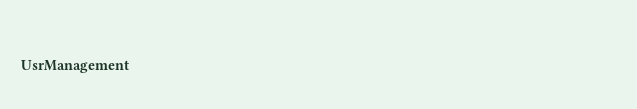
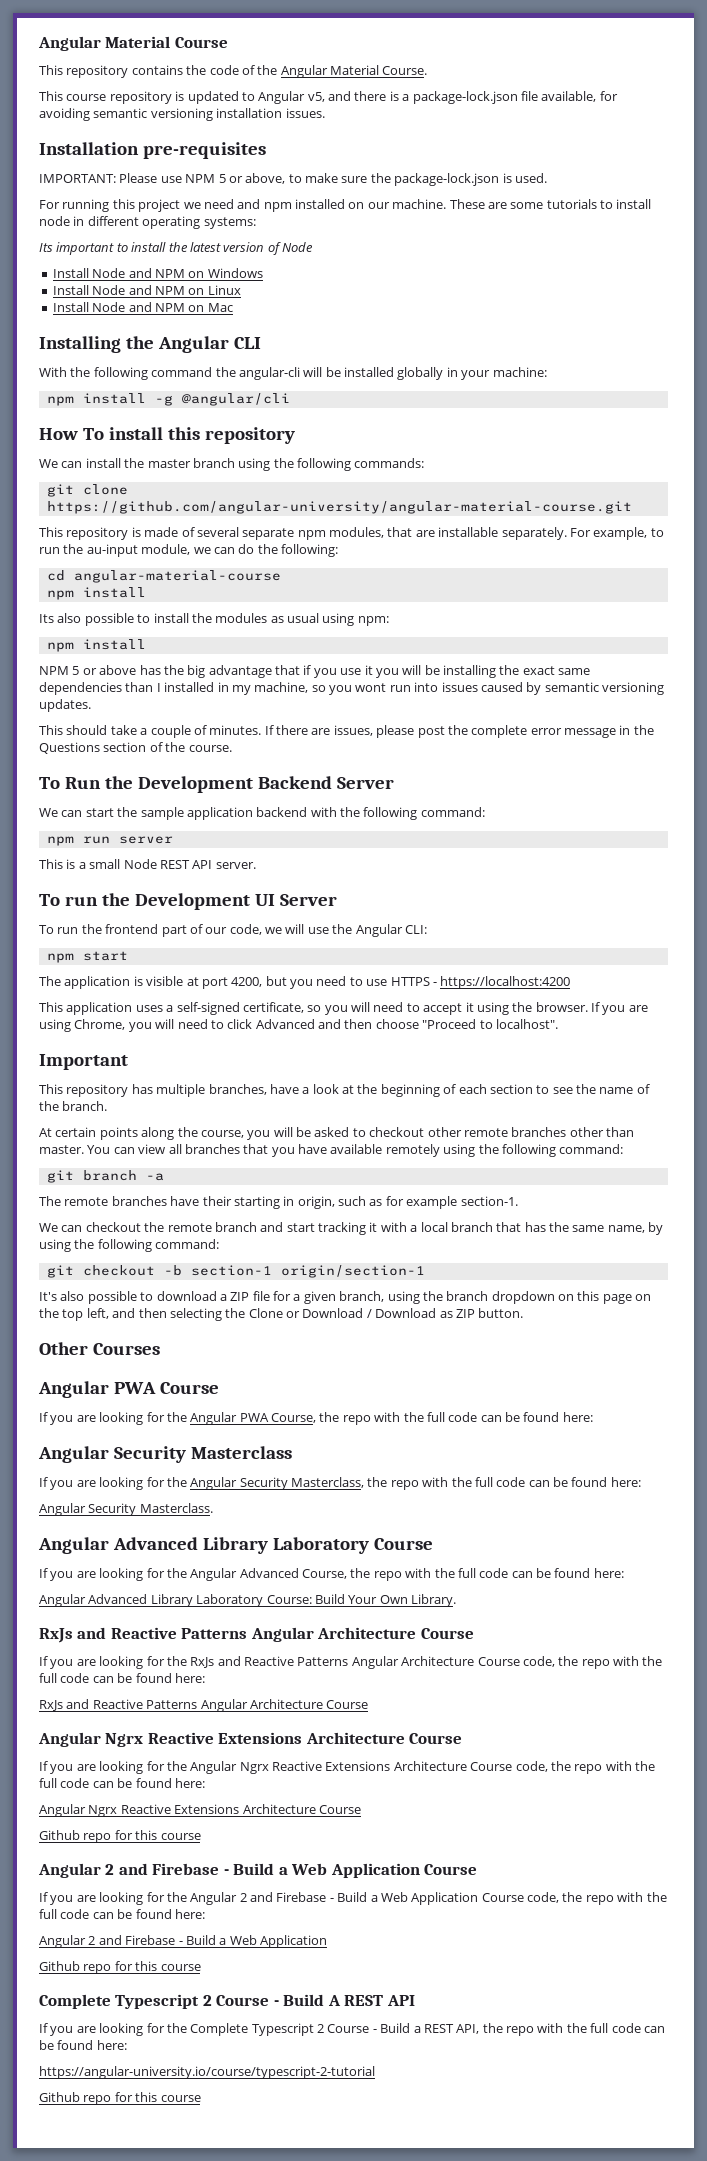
- UsrManagement
+ Angular Material Course
+ This repository contains the code of the Angular Material Course.
+ This course repository is updated to Angular v5, and there is a package-lock.json file available, for avoiding semantic versioning installation issues.
+ Installation pre-requisites
+ IMPORTANT: Please use NPM 5 or above, to make sure the package-lock.json is used.
+ For running this project we need and npm installed on our machine. These are some tutorials to install node in different operating systems:
+ Its important to install the latest version of Node
+ Install Node and NPM on Windows
+ Install Node and NPM on Linux
+ Install Node and NPM on Mac
+ Installing the Angular CLI
+ With the following command the angular-cli will be installed globally in your machine:
+ npm install -g @angular/cli
+ How To install this repository
+ We can install the master branch using the following commands:
+ git clone https://github.com/angular-university/angular-material-course.git
+ This repository is made of several separate npm modules, that are installable separately. For example, to run the au-input module, we can do the following:
+ cd angular-material-course
+ npm install
+ Its also possible to install the modules as usual using npm:
+ npm install
+ NPM 5 or above has the big advantage that if you use it you will be installing the exact same dependencies than I installed in my machine, so you wont run into issues caused by semantic versioning updates.
+ This should take a couple of minutes. If there are issues, please post the complete error message in the Questions section of the course.
+ To Run the Development Backend Server
+ We can start the sample application backend with the following command:
+ npm run server
+ This is a small Node REST API server.
+ To run the Development UI Server
+ To run the frontend part of our code, we will use the Angular CLI:
+ npm start
+ The application is visible at port 4200, but you need to use HTTPS - https://localhost:4200
+ This application uses a self-signed certificate, so you will need to accept it using the browser. If you are using Chrome, you will need to click Advanced and then choose "Proceed to localhost".
+ Important
+ This repository has multiple branches, have a look at the beginning of each section to see the name of the branch.
+ At certain points along the course, you will be asked to checkout other remote branches other than master. You can view all branches that you have available remotely using the following command:
+ git branch -a
+ The remote branches have their starting in origin, such as for example section-1.
+ We can checkout the remote branch and start tracking it with a local branch that has the same name, by using the following command:
+ git checkout -b section-1 origin/section-1
+ It's also possible to download a ZIP file for a given branch, using the branch dropdown on this page on the top left, and then selecting the Clone or Download / Download as ZIP button.
+ Other Courses
+ Angular PWA Course
+ If you are looking for the Angular PWA Course, the repo with the full code can be found here:
+ Angular Security Masterclass
+ If you are looking for the Angular Security Masterclass, the repo with the full code can be found here:
+ Angular Security Masterclass.
+ Angular Advanced Library Laboratory Course
+ If you are looking for the Angular Advanced Course, the repo with the full code can be found here:
+ Angular Advanced Library Laboratory Course: Build Your Own Library.
+ RxJs and Reactive Patterns Angular Architecture Course
+ If you are looking for the RxJs and Reactive Patterns Angular Architecture Course code, the repo with the full code can be found here:
+ RxJs and Reactive Patterns Angular Architecture Course
+ Angular Ngrx Reactive Extensions Architecture Course
+ If you are looking for the Angular Ngrx Reactive Extensions Architecture Course code, the repo with the full code can be found here:
+ Angular Ngrx Reactive Extensions Architecture Course
+ Github repo for this course
+ Angular 2 and Firebase - Build a Web Application Course
+ If you are looking for the Angular 2 and Firebase - Build a Web Application Course code, the repo with the full code can be found here:
+ Angular 2 and Firebase - Build a Web Application
+ Github repo for this course
+ Complete Typescript 2 Course - Build A REST API
+ If you are looking for the Complete Typescript 2 Course - Build a REST API, the repo with the full code can be found here:
+ https://angular-university.io/course/typescript-2-tutorial
+ Github repo for this course

